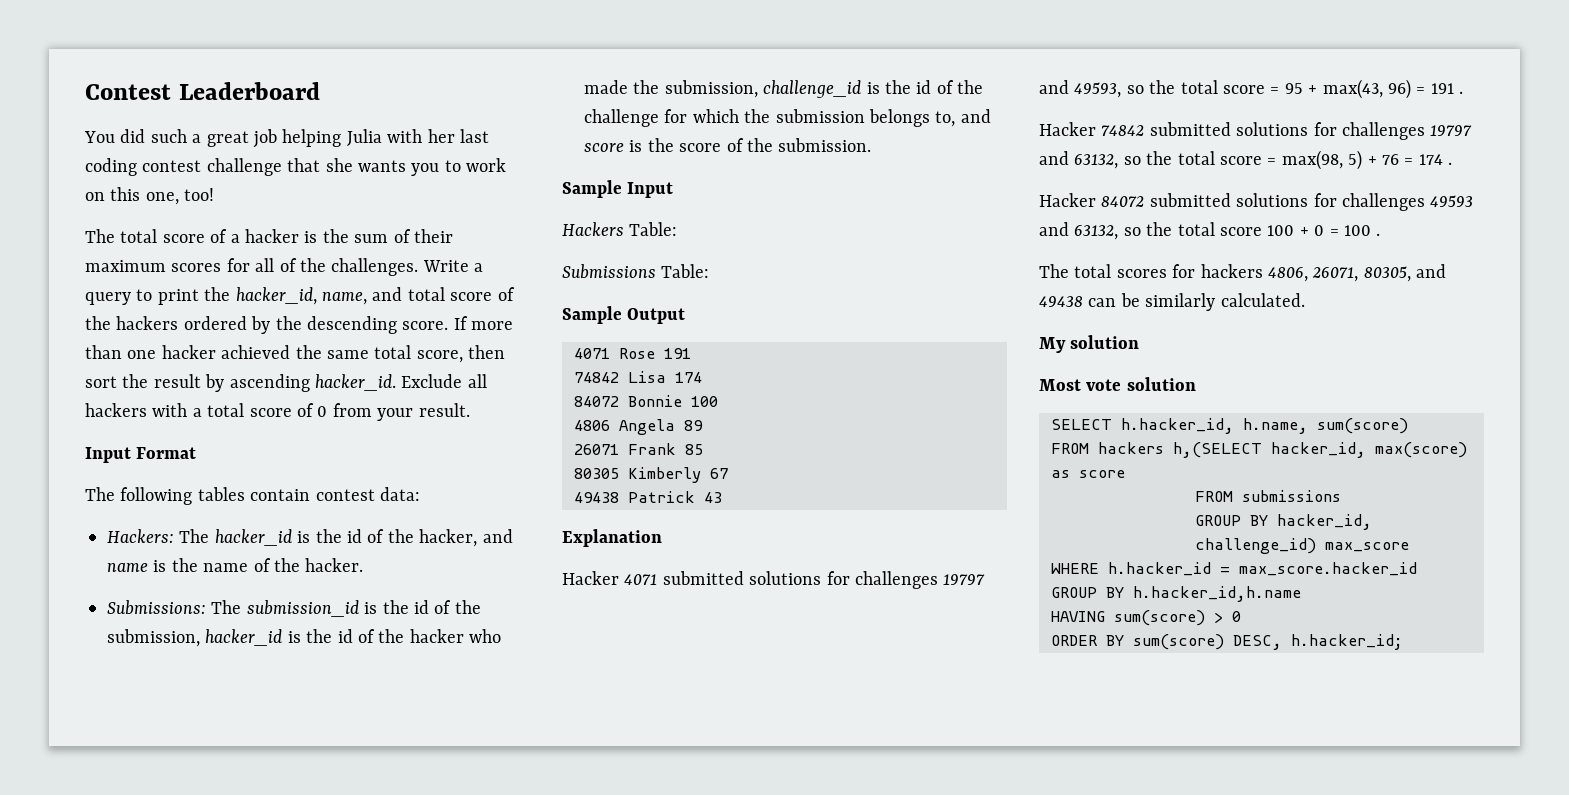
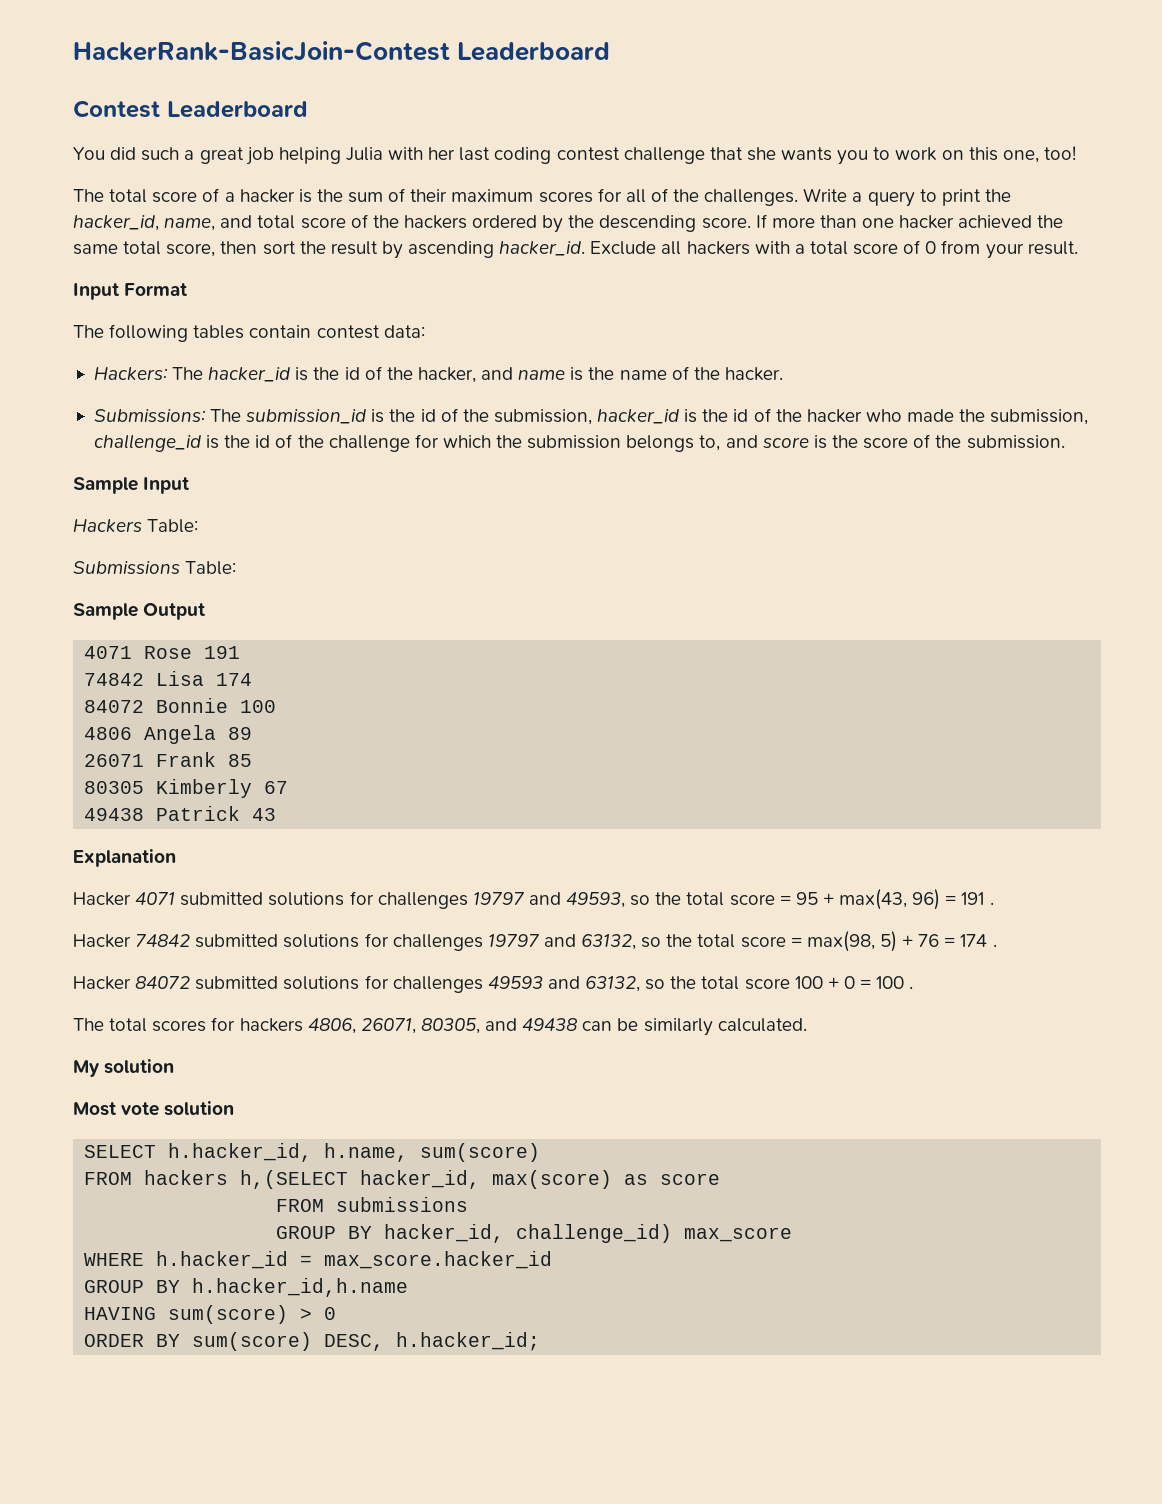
+ HackerRank-BasicJoin-Contest Leaderboard

